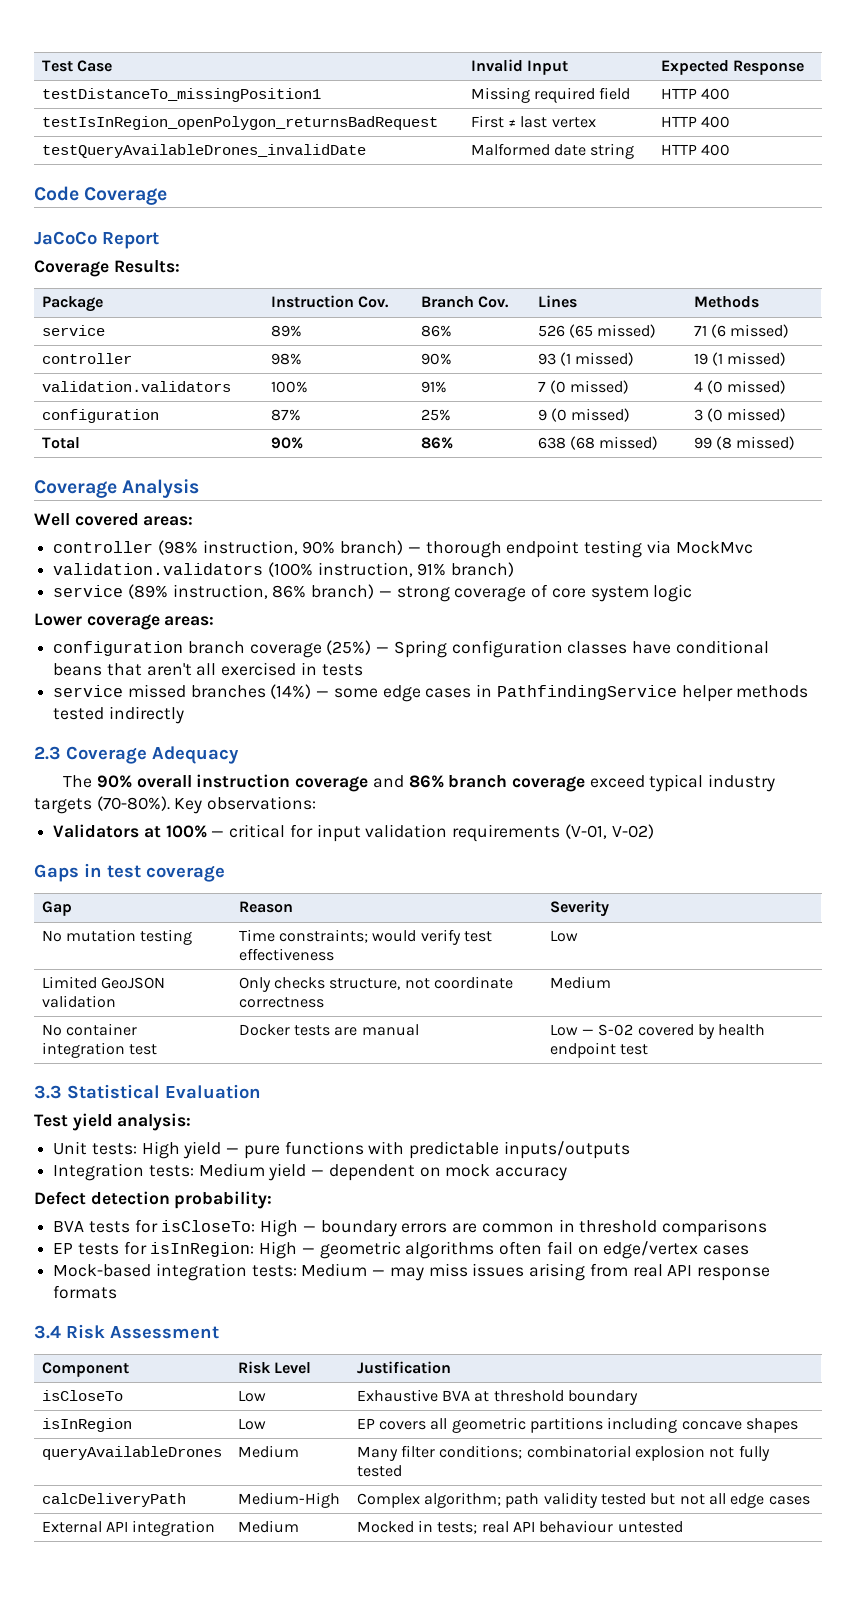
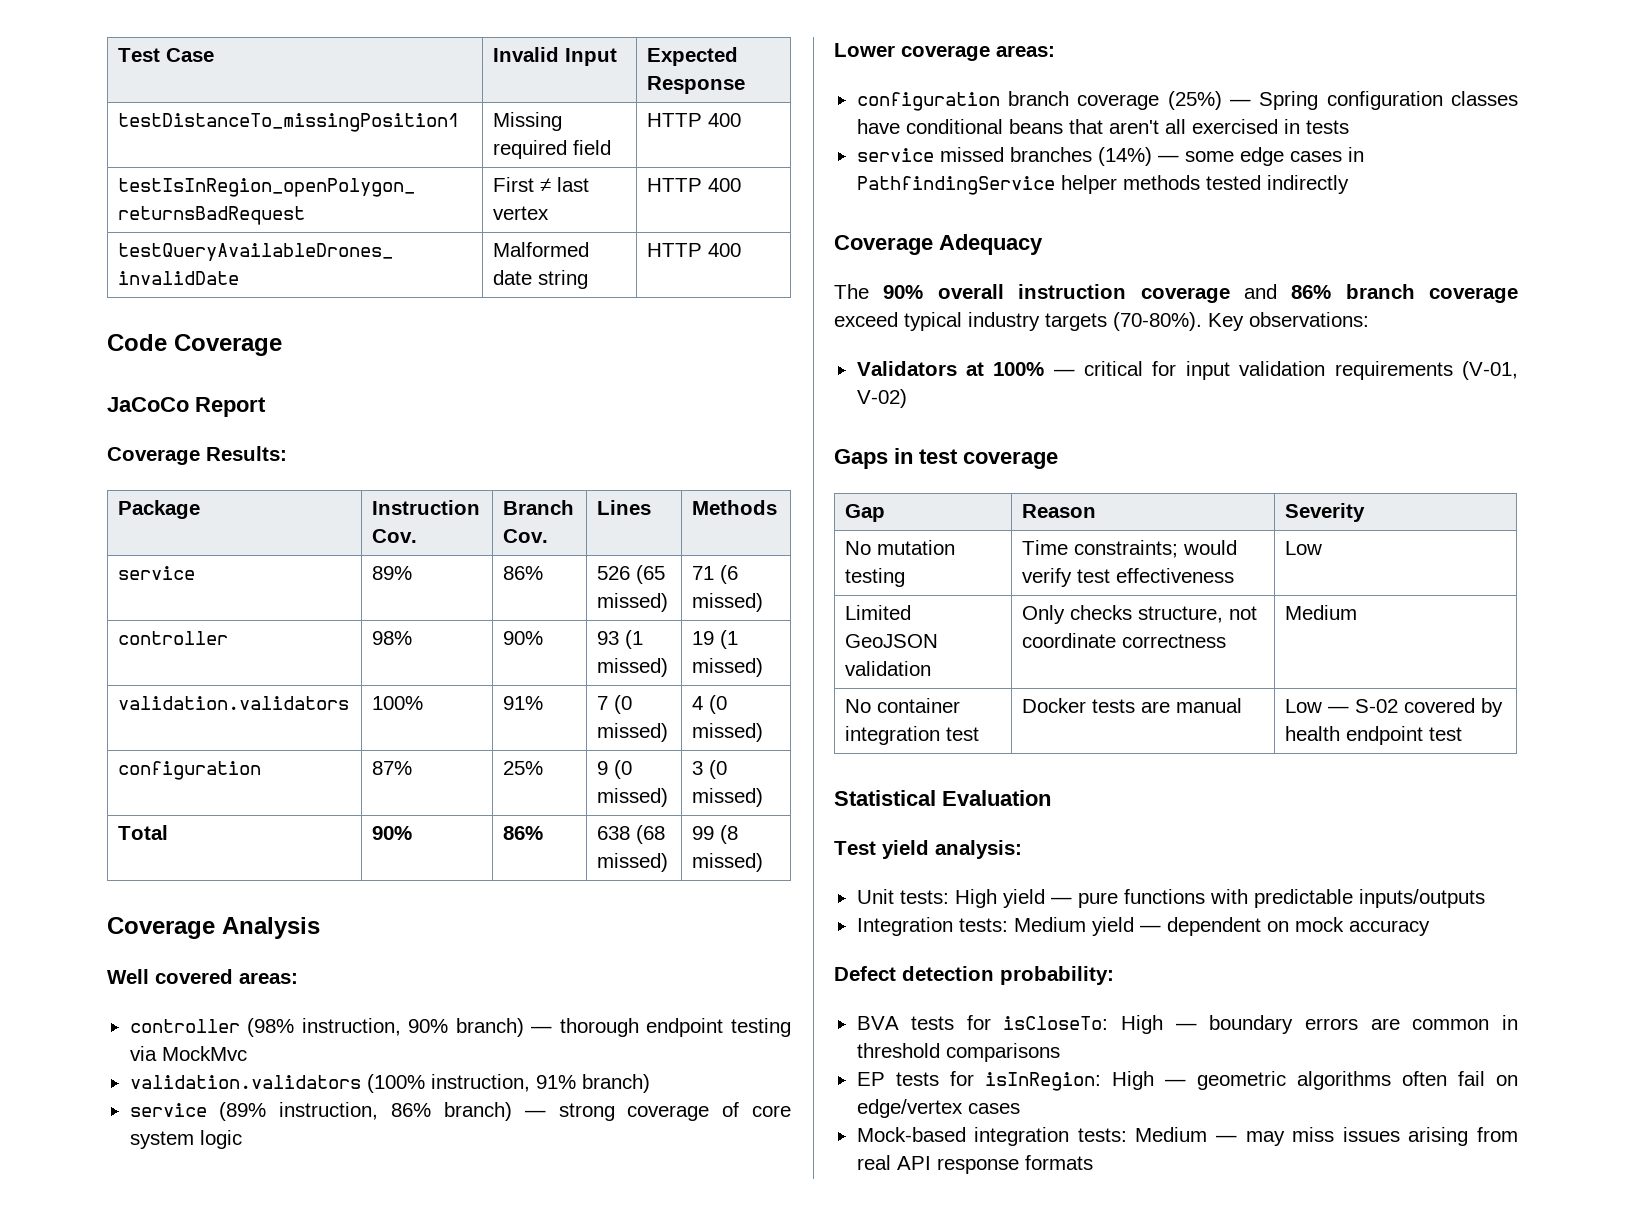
- 2.3 Coverage Adequacy
+ Coverage Adequacy
- 3.3 Statistical Evaluation
+ Statistical Evaluation
- 3.4 Risk Assessment
- Component | Risk Level | Justification
- isCloseTo | Low | Exhaustive BVA at threshold boundary
- isInRegion | Low | EP covers all geometric partitions including concave shapes
- queryAvailableDrones | Medium | Many filter conditions; combinatorial explosion not fully tested
- calcDeliveryPath | Medium-High | Complex algorithm; path validity tested but not all edge cases
- External API integration | Medium | Mocked in tests; real API behaviour untested

